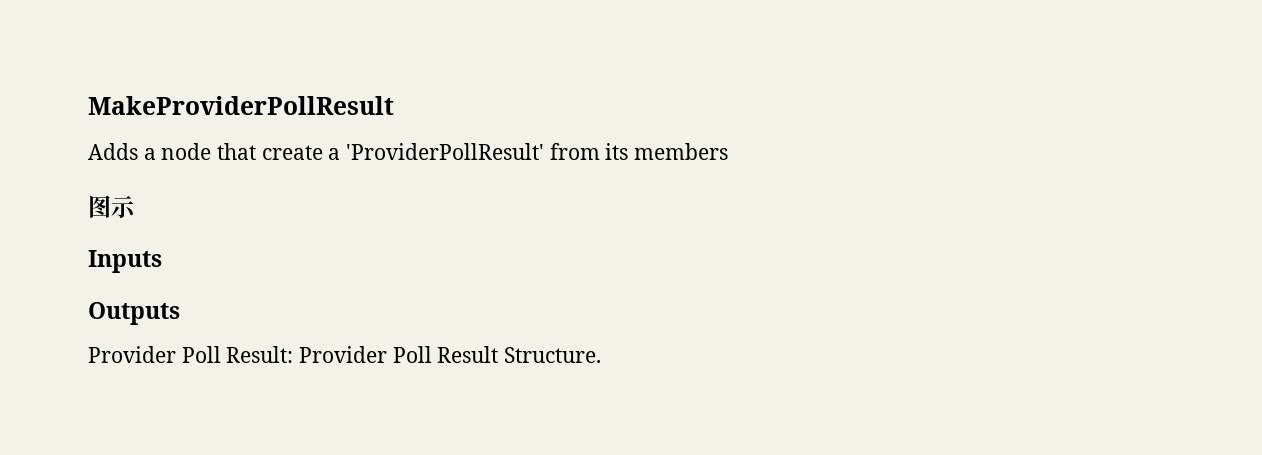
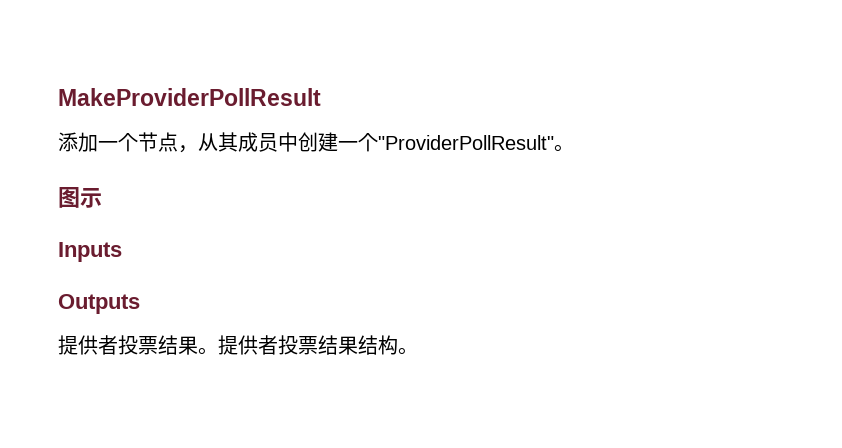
- Adds a node that create a 'ProviderPollResult' from its members
+ 添加一个节点，从其成员中创建一个"ProviderPollResult"。
  图示
  Inputs
  Outputs
- Provider Poll Result: Provider Poll Result Structure.
+ 提供者投票结果。提供者投票结果结构。

